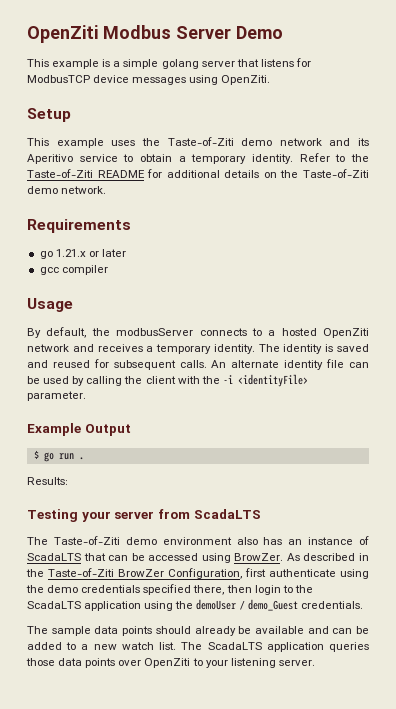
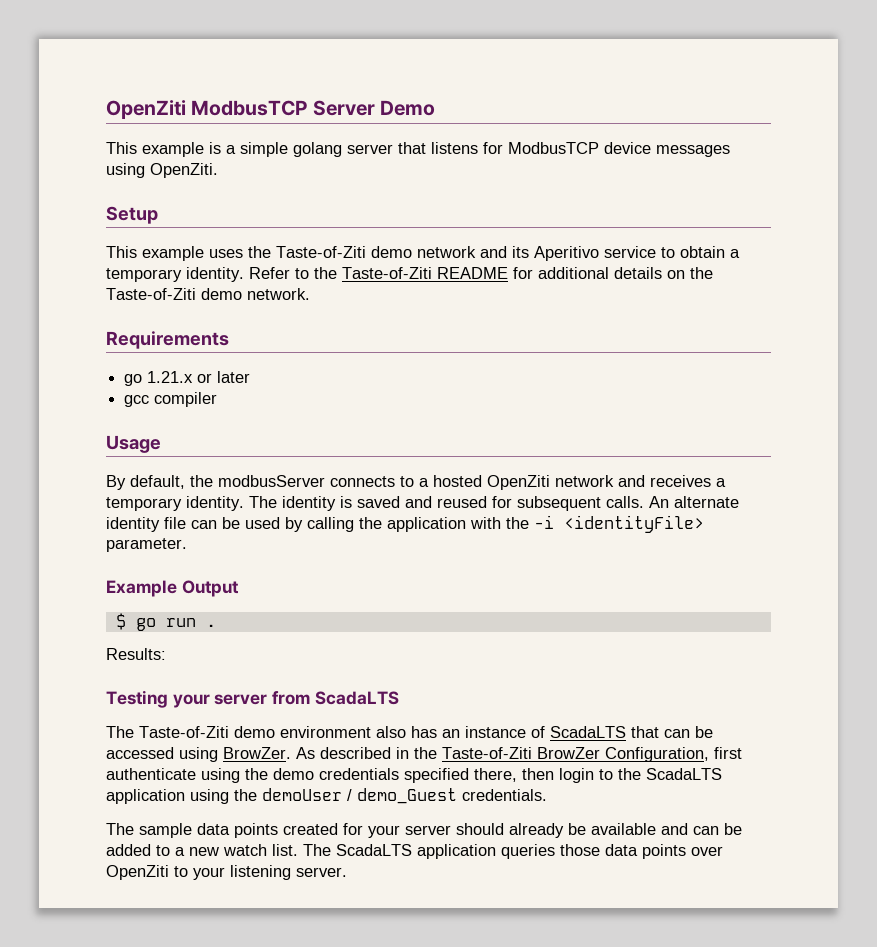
- OpenZiti Modbus Server Demo
+ OpenZiti ModbusTCP Server Demo
- An alternate identity file can be used by calling the client with the -i <identityFile> parameter.
+ An alternate identity file can be used by calling the application with the -i <identityFile> parameter.
- The sample data points should already be available and can be added to a new watch list.
+ The sample data points created for your server should already be available and can be added to a new watch list.

